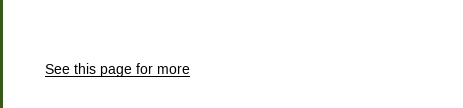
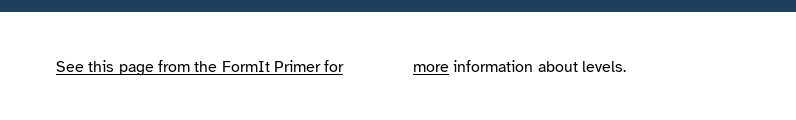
- See this page for more
+ See this page from the FormIt Primer for more information about levels.

